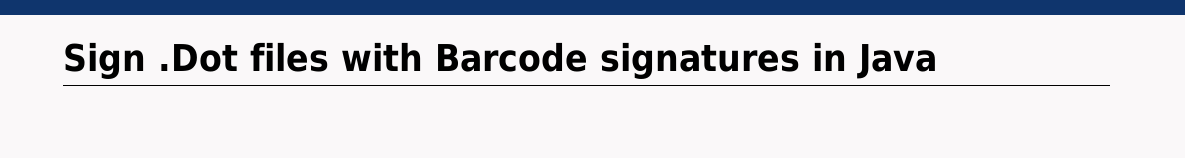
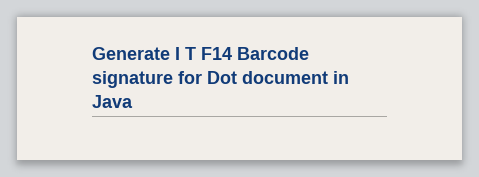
- Sign .Dot files with Barcode signatures in Java
+ Generate I T F14 Barcode signature for Dot document in Java

